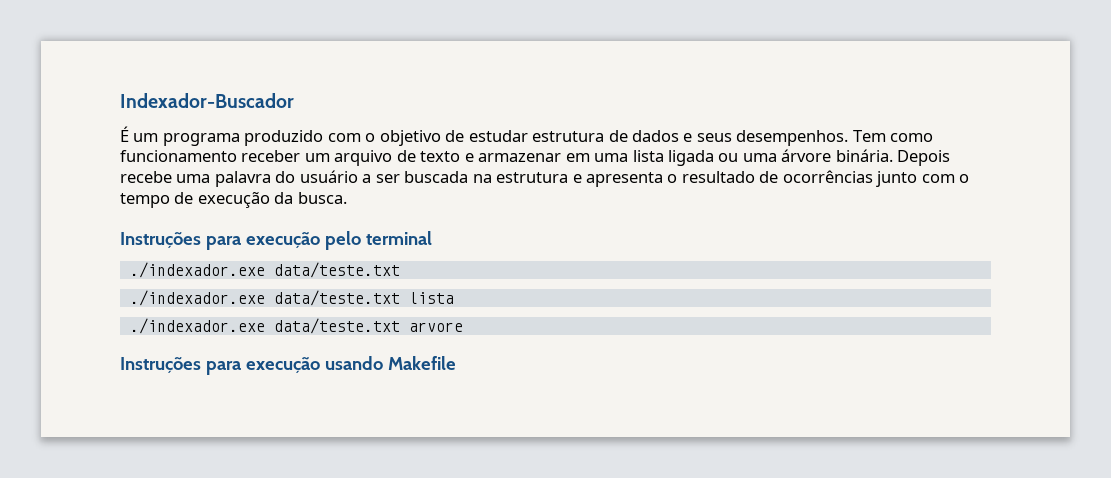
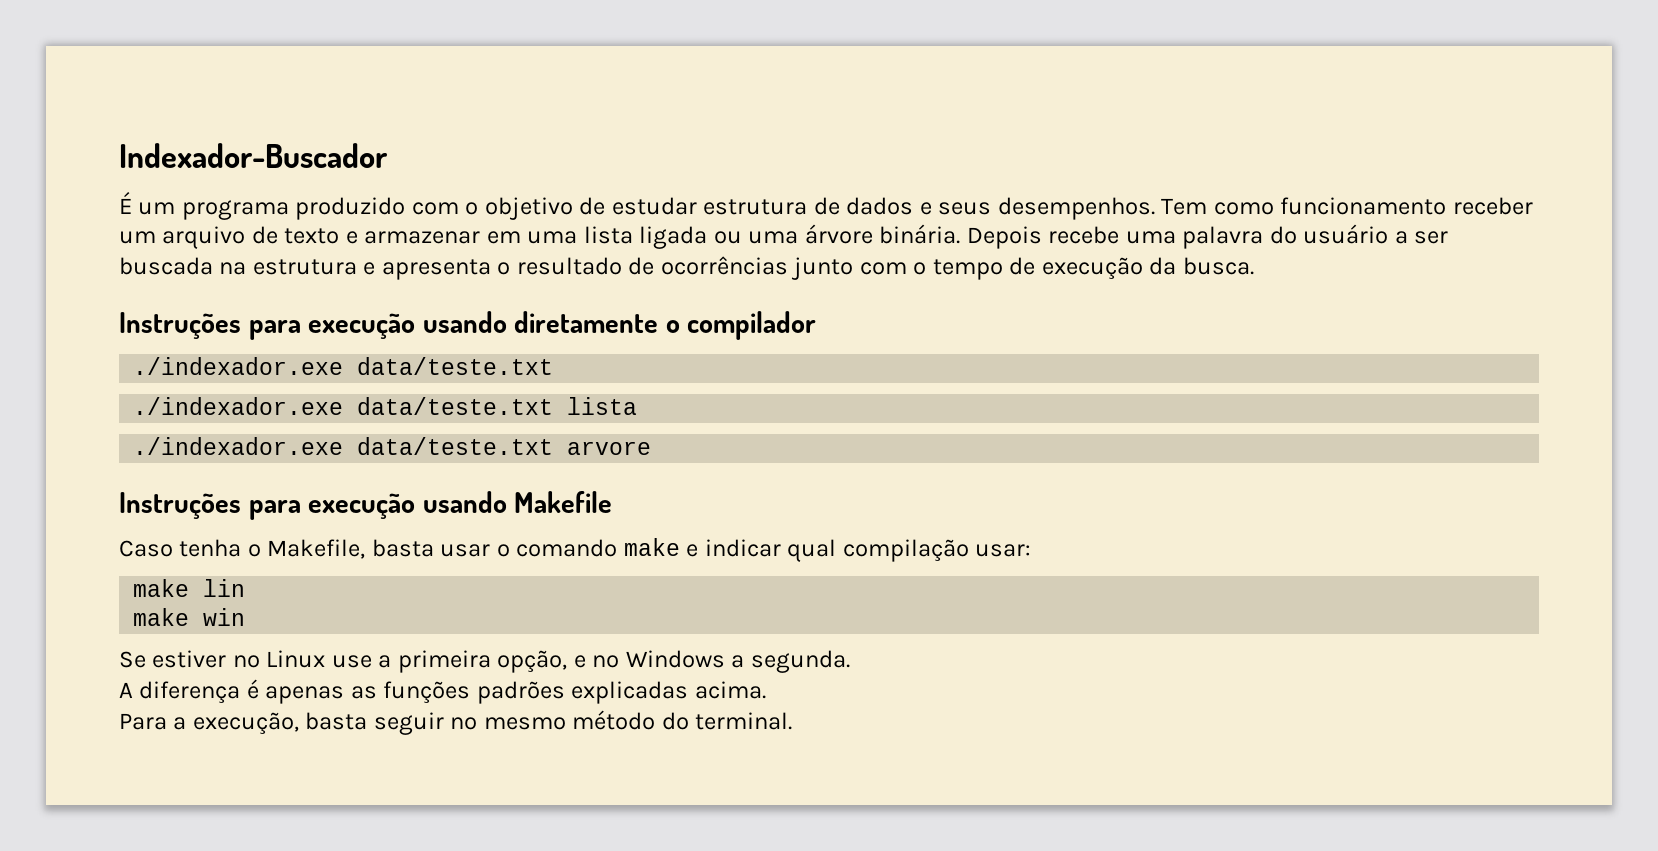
- Instruções para execução pelo terminal
+ Instruções para execução usando diretamente o compilador
+ Caso tenha o Makefile, basta usar o comando make e indicar qual compilação usar:
+ make lin
+ make win
+ Se estiver no Linux use a primeira opção, e no Windows a segunda.
+ A diferença é apenas as funções padrões explicadas acima.
+ Para a execução, basta seguir no mesmo método do terminal.

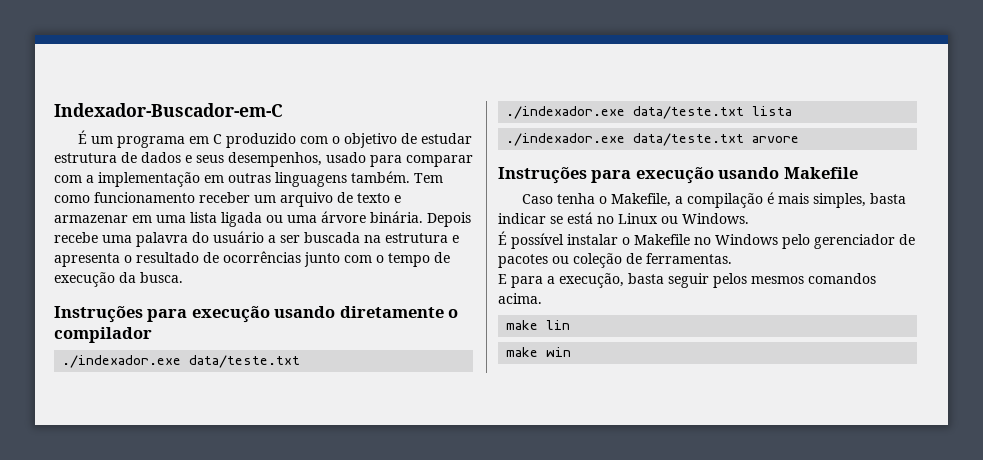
- Indexador-Buscador
+ Indexador-Buscador-em-C
- É um programa produzido com o objetivo de estudar estrutura de dados e seus desempenhos.
+ É um programa em C produzido com o objetivo de estudar estrutura de dados e seus desempenhos, usado para comparar com a implementação em outras linguagens também.
- Caso tenha o Makefile, basta usar o comando make e indicar qual compilação usar:
+ Caso tenha o Makefile, a compilação é mais simples, basta indicar se está no Linux ou Windows.
+ É possível instalar o Makefile no Windows pelo gerenciador de pacotes ou coleção de ferramentas.
+ E para a execução, basta seguir pelos mesmos comandos acima.
  make lin
  make win
- Se estiver no Linux use a primeira opção, e no Windows a segunda.
- A diferença é apenas as funções padrões explicadas acima.
- Para a execução, basta seguir no mesmo método do terminal.

